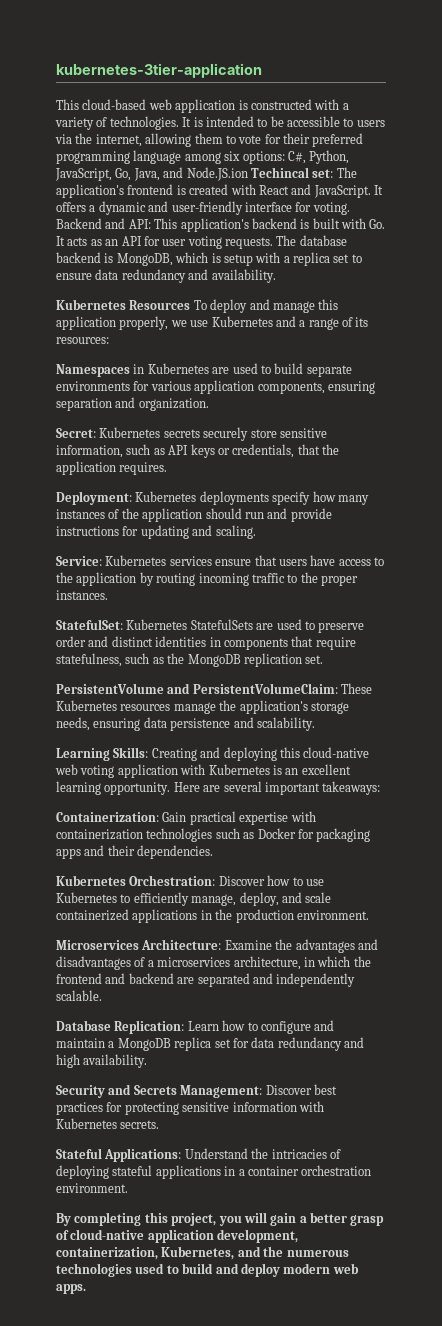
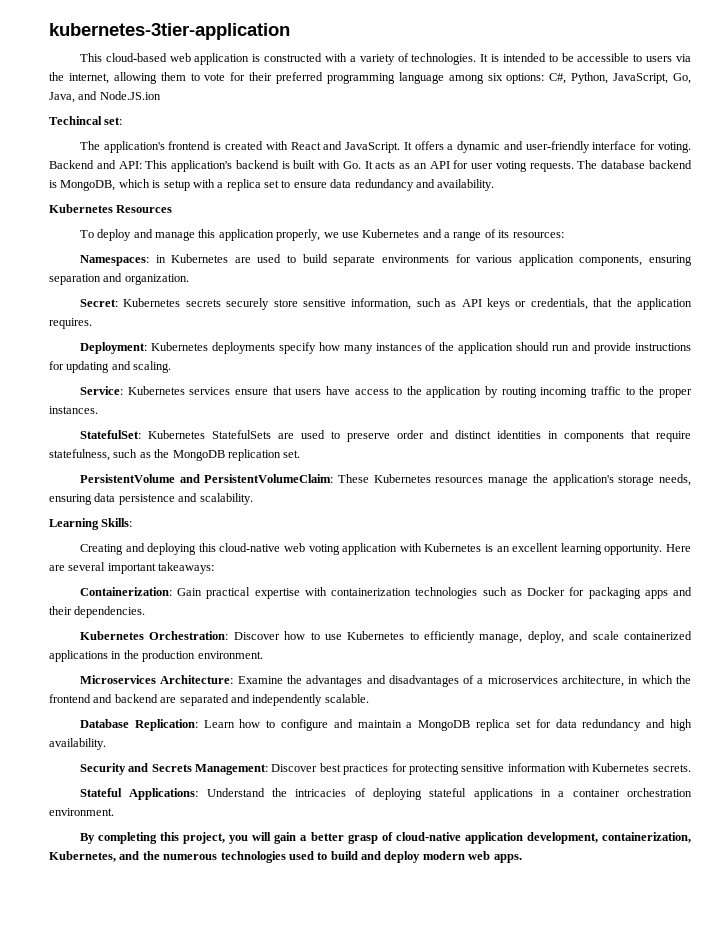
- It is intended to be accessible to users via the internet, allowing them to vote for their preferred programming language among six options: C#, Python, JavaScript, Go, Java, and Node.JS.ion Techincal set: The application's frontend is created with React and JavaScript.
+ It is intended to be accessible to users via the internet, allowing them to vote for their preferred programming language among six options: C#, Python, JavaScript, Go, Java, and Node.JS.ion
+ Techincal set:
+ The application's frontend is created with React and JavaScript.
- Kubernetes Resources To deploy and manage this application properly, we use Kubernetes and a range of its resources:
+ Kubernetes Resources
+ To deploy and manage this application properly, we use Kubernetes and a range of its resources:
- Namespaces in Kubernetes are used to build separate environments for various application components, ensuring separation and organization.
+ Namespaces: in Kubernetes are used to build separate environments for various application components, ensuring separation and organization.
- Learning Skills: Creating and deploying this cloud-native web voting application with Kubernetes is an excellent learning opportunity.
+ Learning Skills:
+ Creating and deploying this cloud-native web voting application with Kubernetes is an excellent learning opportunity.

